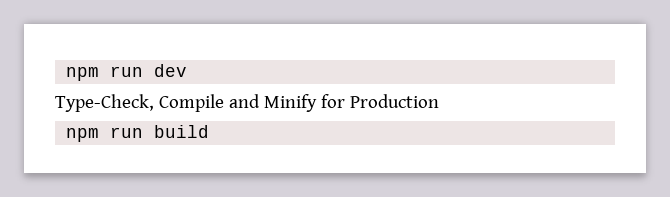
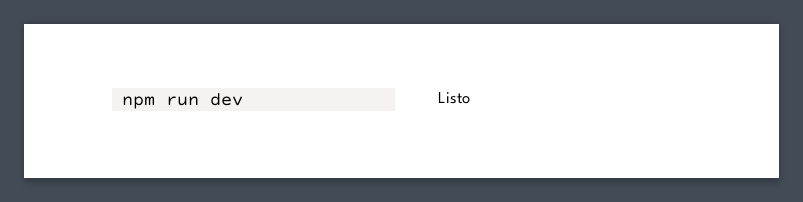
- Type-Check, Compile and Minify for Production
- npm run build
+ Listo

